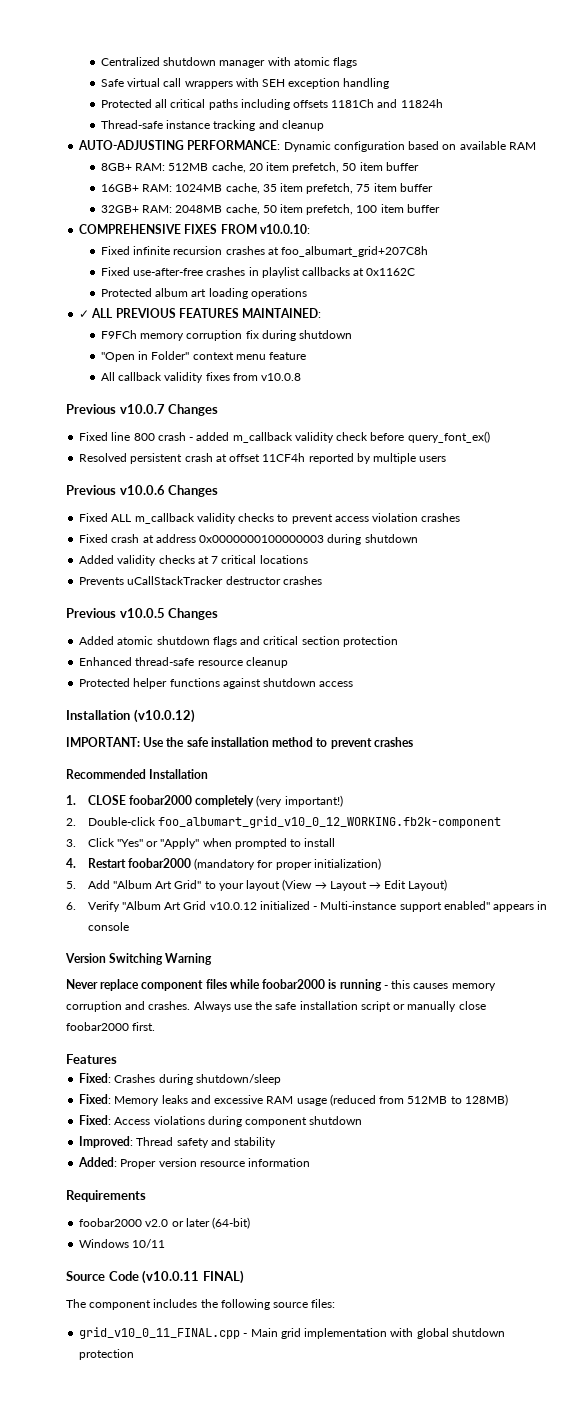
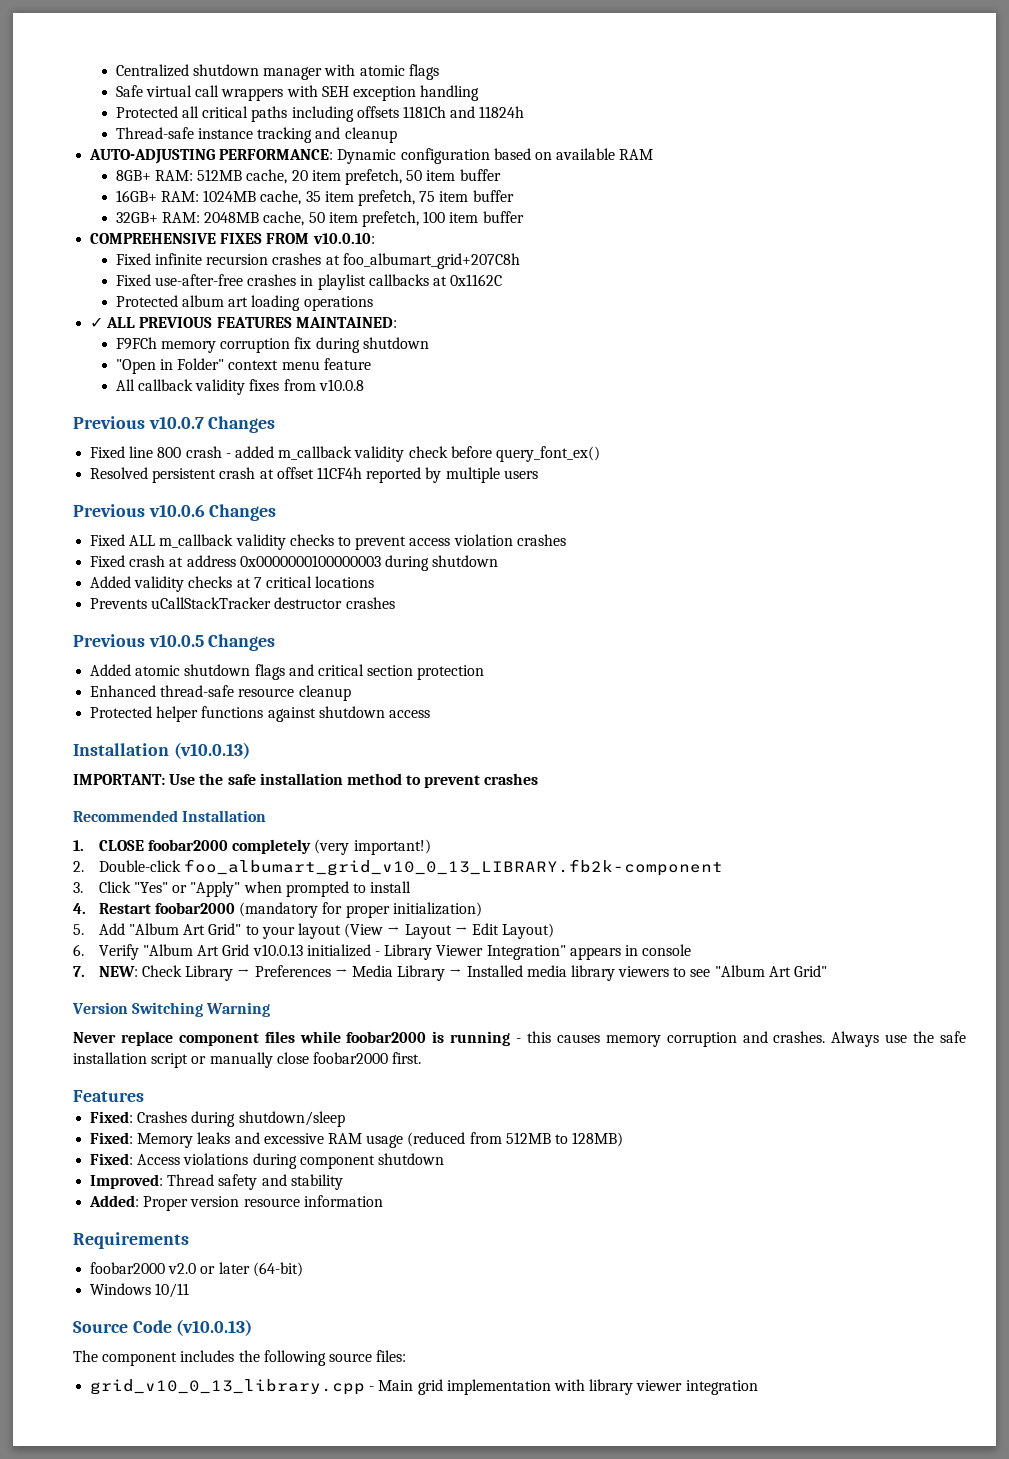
- Installation (v10.0.12)
+ Installation (v10.0.13)
- 2. Double-click foo_albumart_grid_v10_0_12_WORKING.fb2k-component
+ 2. Double-click foo_albumart_grid_v10_0_13_LIBRARY.fb2k-component
- 6. Verify "Album Art Grid v10.0.12 initialized - Multi-instance support enabled" appears in console
+ 6. Verify "Album Art Grid v10.0.13 initialized - Library Viewer Integration" appears in console
+ 7. NEW: Check Library → Preferences → Media Library → Installed media library viewers to see "Album Art Grid"
- Source Code (v10.0.11 FINAL)
+ Source Code (v10.0.13)
- grid_v10_0_11_FINAL.cpp - Main grid implementation with global shutdown protection
+ grid_v10_0_13_library.cpp - Main grid implementation with library viewer integration

